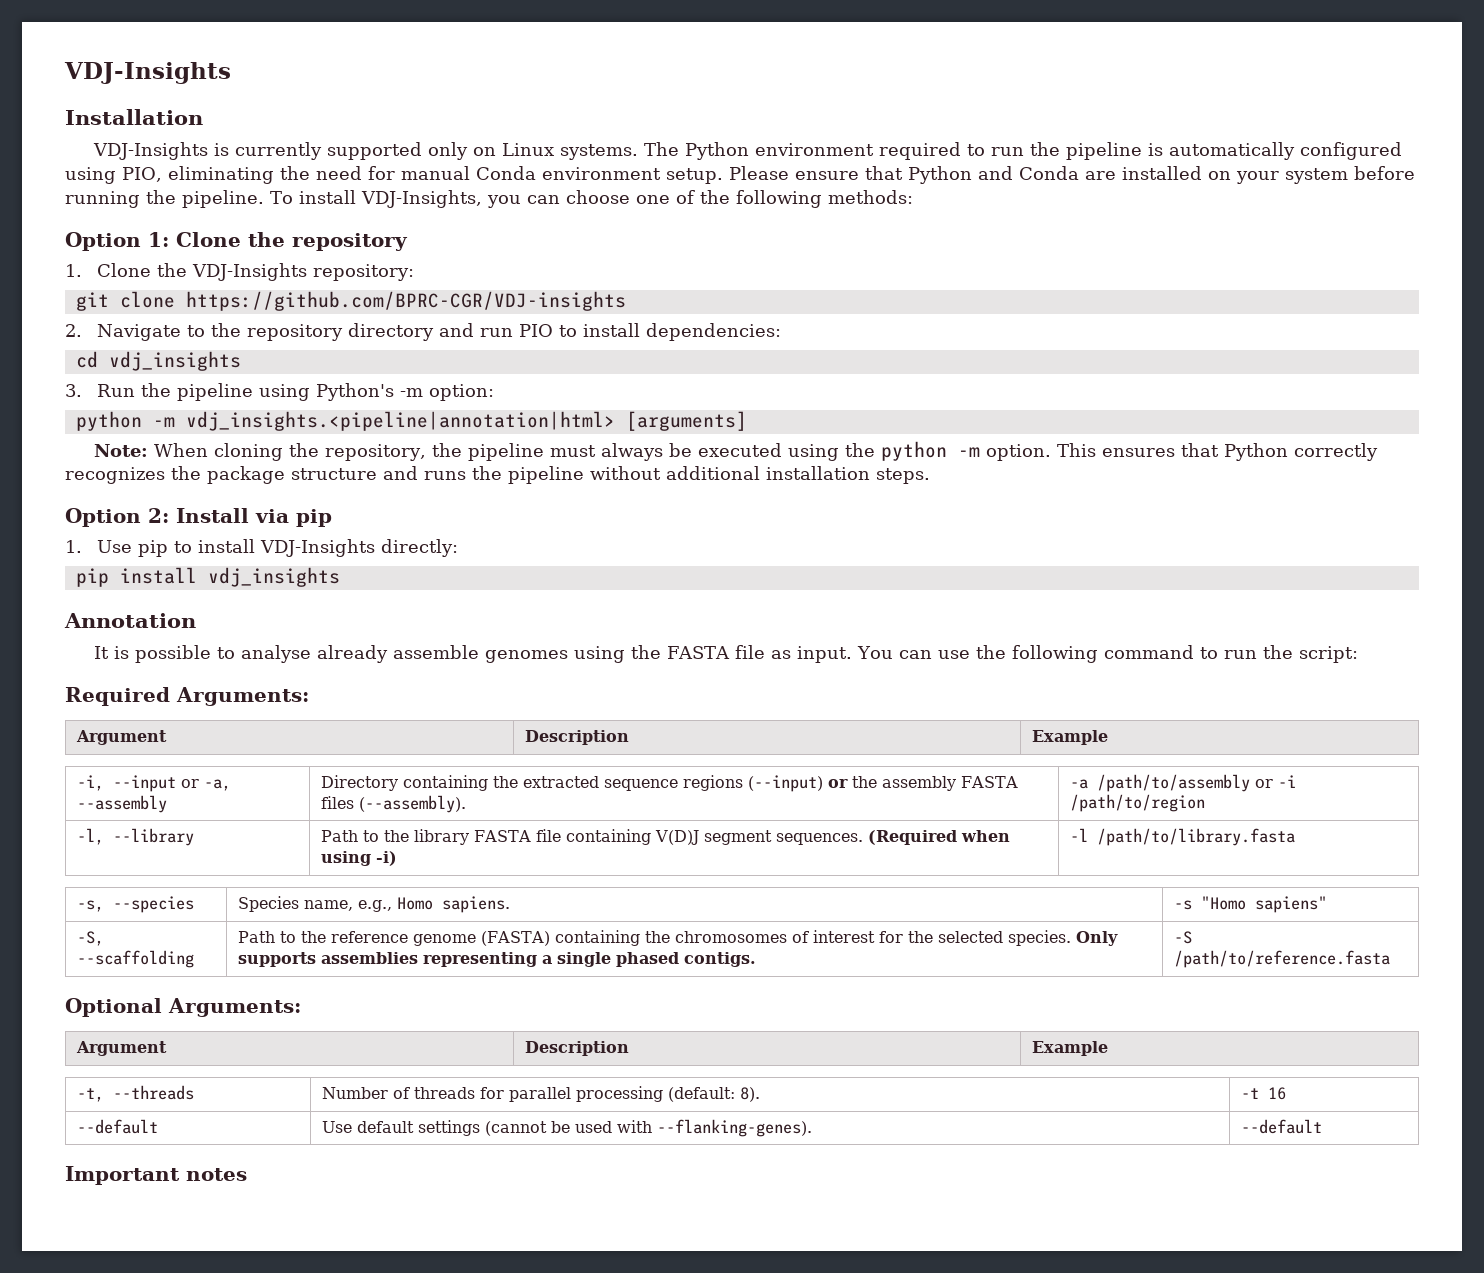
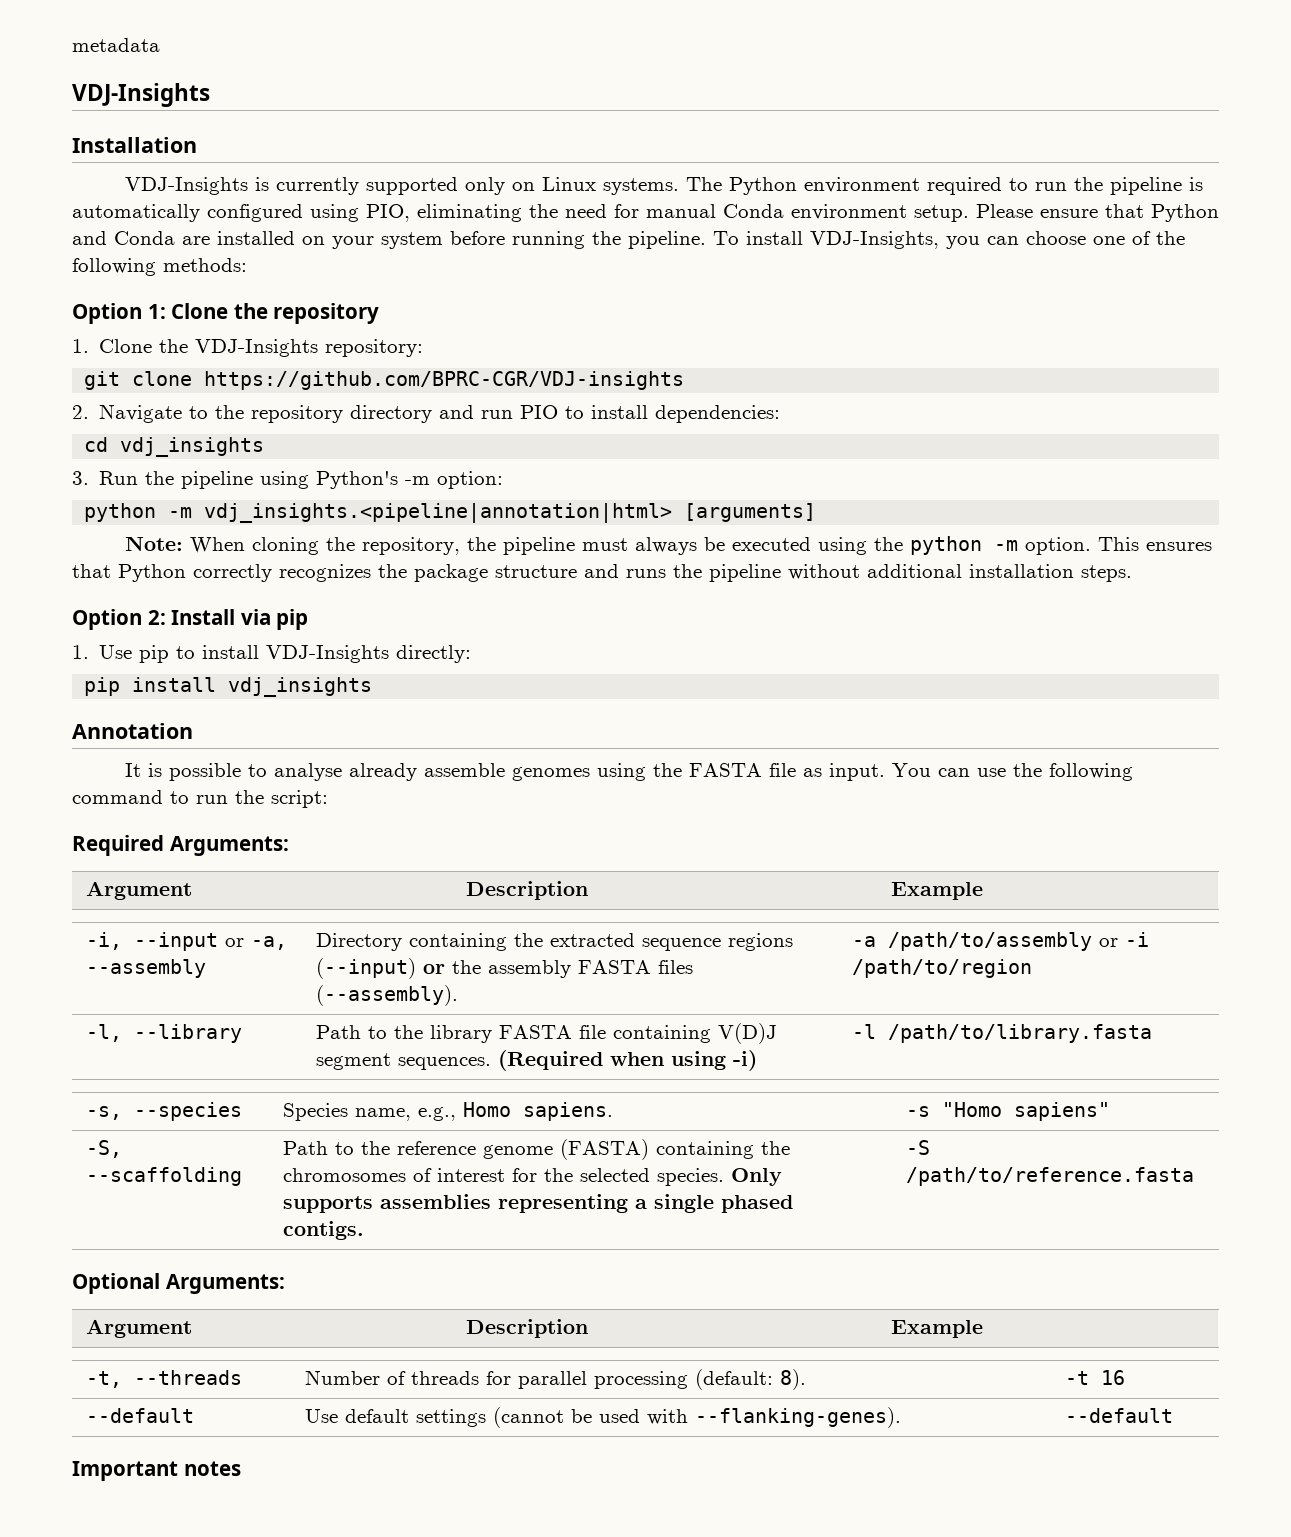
+ metadata

